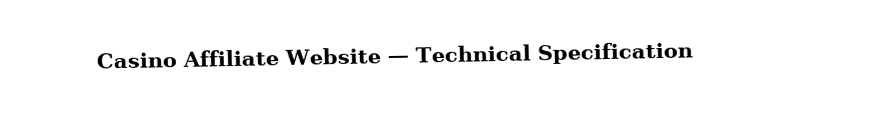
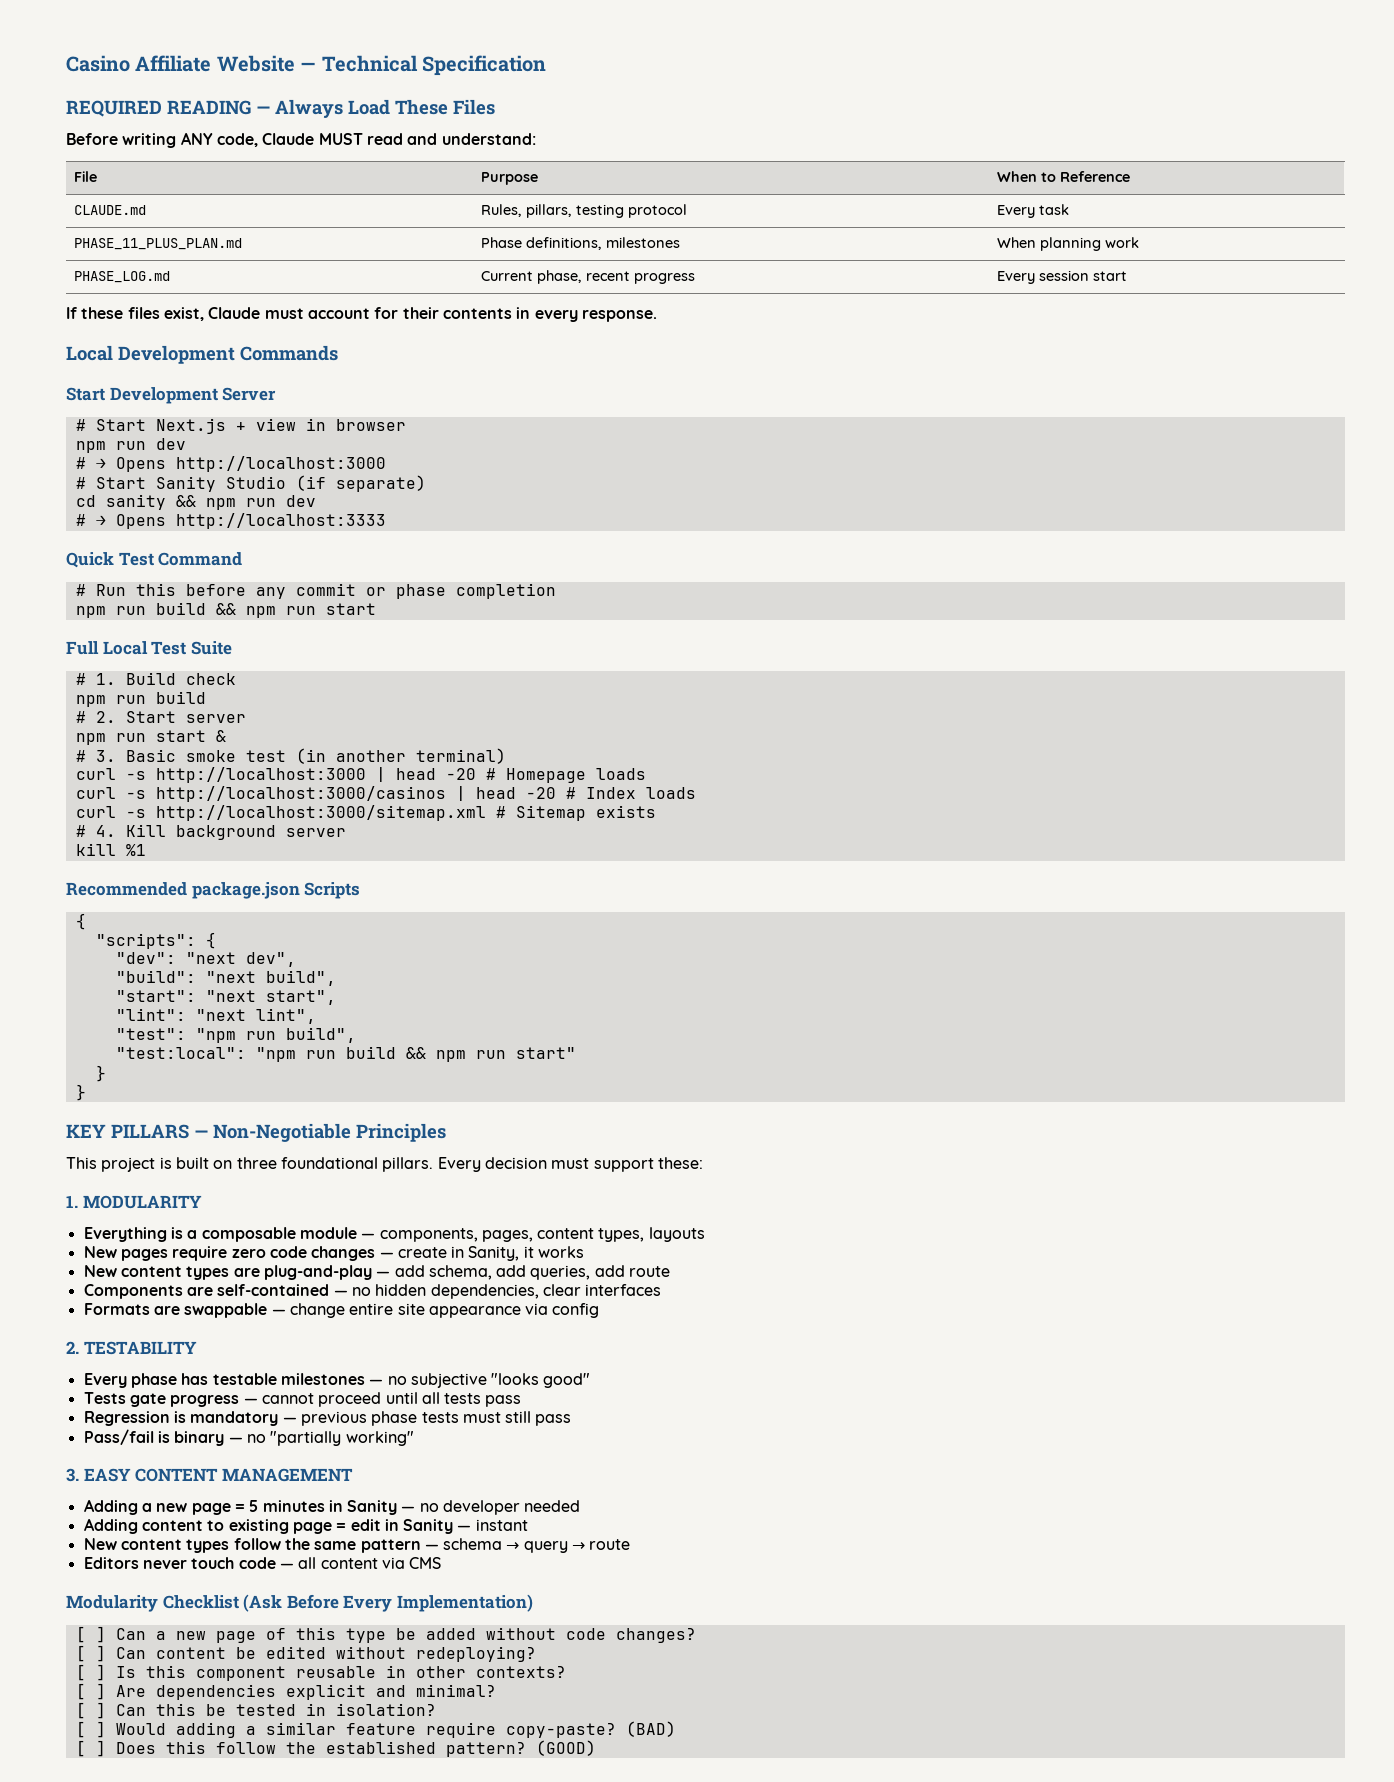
+ REQUIRED READING — Always Load These Files
+ Before writing ANY code, Claude MUST read and understand:
+ File | Purpose | When to Reference
+ CLAUDE.md | Rules, pillars, testing protocol | Every task
+ PHASE_11_PLUS_PLAN.md | Phase definitions, milestones | When planning work
+ PHASE_LOG.md | Current phase, recent progress | Every session start
+ If these files exist, Claude must account for their contents in every response.
+ Local Development Commands
+ Start Development Server
+ # Start Next.js + view in browser
+ npm run dev
+ # → Opens http://localhost:3000
+ # Start Sanity Studio (if separate)
+ cd sanity && npm run dev
+ # → Opens http://localhost:3333
+ Quick Test Command
+ # Run this before any commit or phase completion
+ npm run build && npm run start
+ Full Local Test Suite
+ # 1. Build check
+ npm run build
+ # 2. Start server
+ npm run start &
+ # 3. Basic smoke test (in another terminal)
+ curl -s http://localhost:3000 | head -20 # Homepage loads
+ curl -s http://localhost:3000/casinos | head -20 # Index loads
+ curl -s http://localhost:3000/sitemap.xml # Sitemap exists
+ # 4. Kill background server
+ kill %1
+ Recommended package.json Scripts
+ {
+ "scripts": {
+ "dev": "next dev",
+ "build": "next build",
+ "start": "next start",
+ "lint": "next lint",
+ "test": "npm run build",
+ "test:local": "npm run build && npm run start"
+ }
+ }
+ KEY PILLARS — Non-Negotiable Principles
+ This project is built on three foundational pillars. Every decision must support these:
+ 1. MODULARITY
+ Everything is a composable module — components, pages, content types, layouts
+ New pages require zero code changes — create in Sanity, it works
+ New content types are plug-and-play — add schema, add queries, add route
+ Components are self-contained — no hidden dependencies, clear interfaces
+ Formats are swappable — change entire site appearance via config
+ 2. TESTABILITY
+ Every phase has testable milestones — no subjective "looks good"
+ Tests gate progress — cannot proceed until all tests pass
+ Regression is mandatory — previous phase tests must still pass
+ Pass/fail is binary — no "partially working"
+ 3. EASY CONTENT MANAGEMENT
+ Adding a new page = 5 minutes in Sanity — no developer needed
+ Adding content to existing page = edit in Sanity — instant
+ New content types follow the same pattern — schema → query → route
+ Editors never touch code — all content via CMS
+ Modularity Checklist (Ask Before Every Implementation)
+ [ ] Can a new page of this type be added without code changes?
+ [ ] Can content be edited without redeploying?
+ [ ] Is this component reusable in other contexts?
+ [ ] Are dependencies explicit and minimal?
+ [ ] Can this be tested in isolation?
+ [ ] Would adding a similar feature require copy-paste? (BAD)
+ [ ] Does this follow the established pattern? (GOOD)

